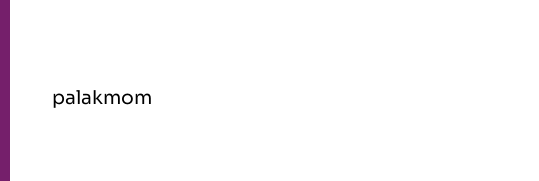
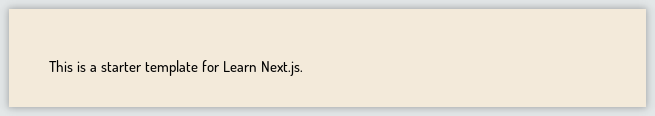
- palakmom
+ This is a starter template for Learn Next.js.

